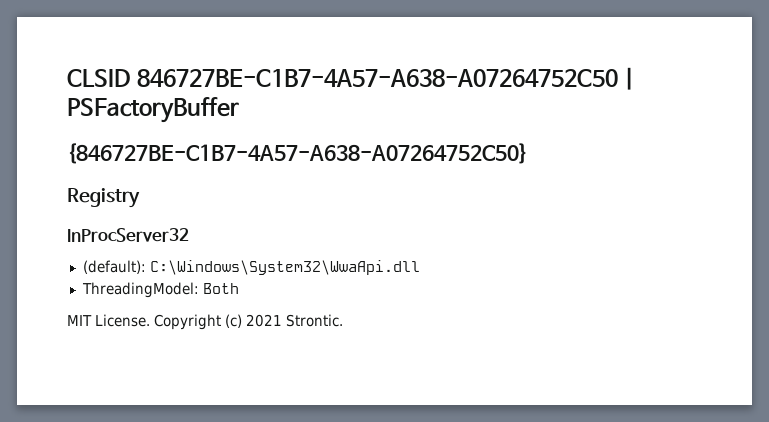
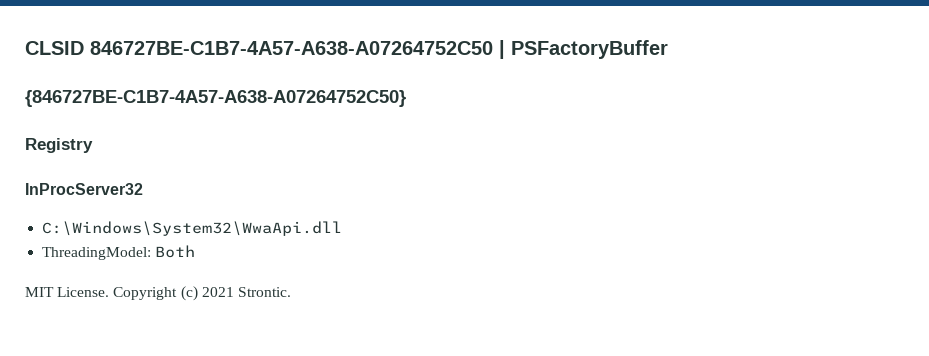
- (default): C:\Windows\System32\WwaApi.dll
+ C:\Windows\System32\WwaApi.dll

